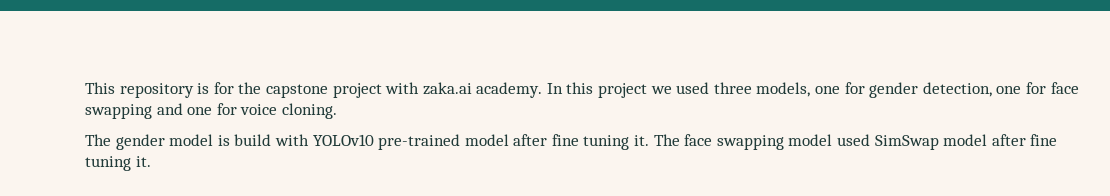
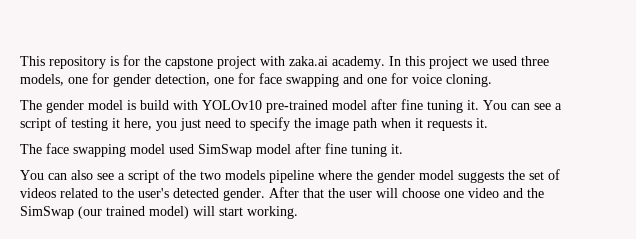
- The gender model is build with YOLOv10 pre-trained model after fine tuning it. The face swapping model used SimSwap model after fine tuning it.
+ The gender model is build with YOLOv10 pre-trained model after fine tuning it. You can see a script of testing it here, you just need to specify the image path when it requests it.
+ The face swapping model used SimSwap model after fine tuning it.
+ You can also see a script of the two models pipeline where the gender model suggests the set of videos related to the user's detected gender. After that the user will choose one video and the SimSwap (our trained model) will start working.

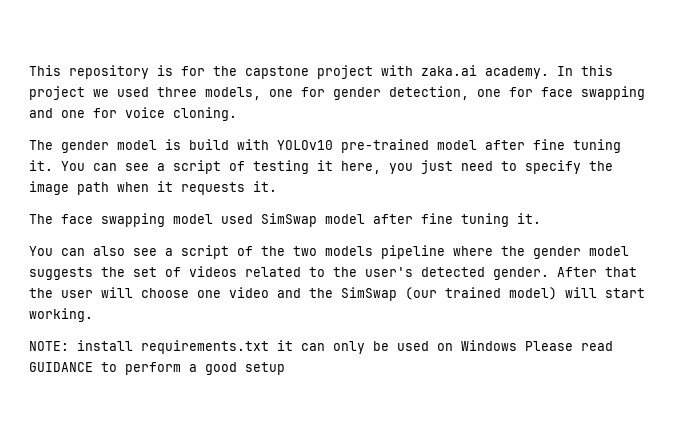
+ NOTE: install requirements.txt it can only be used on Windows Please read GUIDANCE to perform a good setup

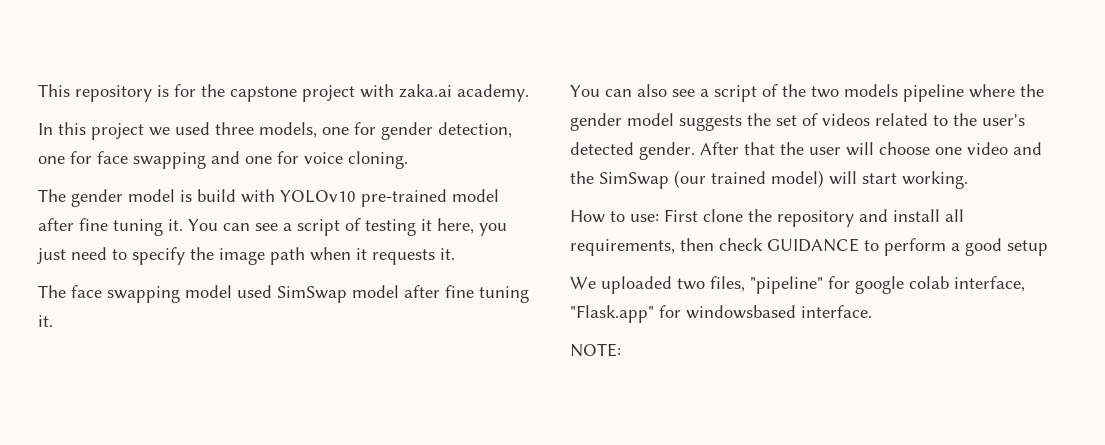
- This repository is for the capstone project with zaka.ai academy. In this project we used three models, one for gender detection, one for face swapping and one for voice cloning.
+ This repository is for the capstone project with zaka.ai academy.
+ In this project we used three models, one for gender detection, one for face swapping and one for voice cloning.
- NOTE: install requirements.txt it can only be used on Windows Please read GUIDANCE to perform a good setup
+ How to use: First clone the repository and install all requirements, then check GUIDANCE to perform a good setup
+ We uploaded two files, "pipeline" for google colab interface, "Flask.app" for windowsbased interface.
+ NOTE:

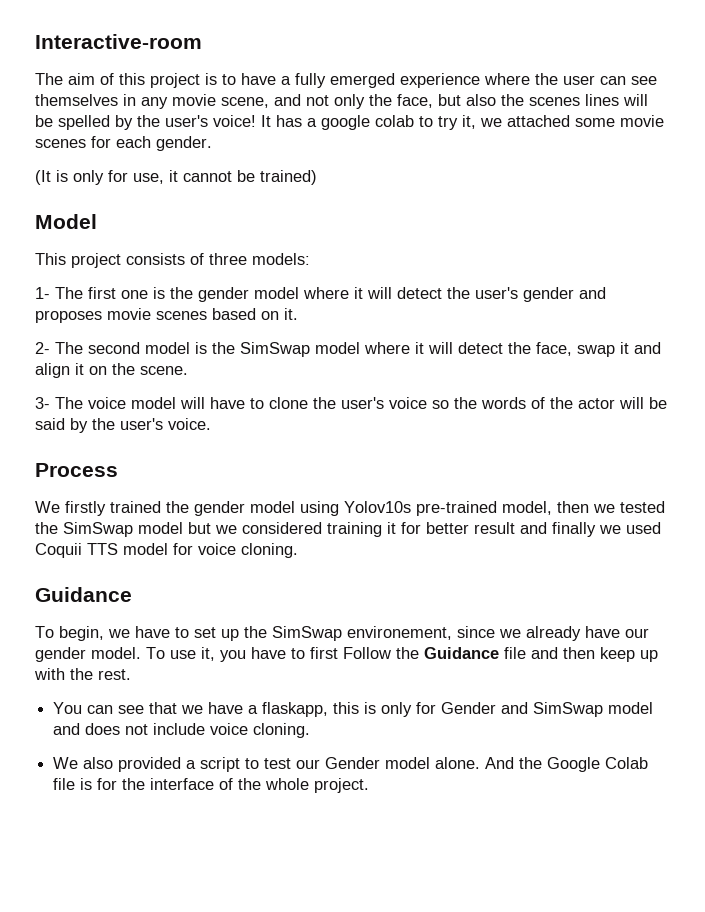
- This repository is for the capstone project with zaka.ai academy.
- In this project we used three models, one for gender detection, one for face swapping and one for voice cloning.
- The gender model is build with YOLOv10 pre-trained model after fine tuning it. You can see a script of testing it here, you just need to specify the image path when it requests it.
- The face swapping model used SimSwap model after fine tuning it.
- You can also see a script of the two models pipeline where the gender model suggests the set of videos related to the user's detected gender. After that the user will choose one video and the SimSwap (our trained model) will start working.
- How to use: First clone the repository and install all requirements, then check GUIDANCE to perform a good setup
- We uploaded two files, "pipeline" for google colab interface, "Flask.app" for windowsbased interface.
- NOTE:
+ Interactive-room
+ The aim of this project is to have a fully emerged experience where the user can see themselves in any movie scene, and not only the face, but also the scenes lines will be spelled by the user's voice! It has a google colab to try it, we attached some movie scenes for each gender.
+ (It is only for use, it cannot be trained)
+ Model
+ This project consists of three models:
+ 1- The first one is the gender model where it will detect the user's gender and proposes movie scenes based on it.
+ 2- The second model is the SimSwap model where it will detect the face, swap it and align it on the scene.
+ 3- The voice model will have to clone the user's voice so the words of the actor will be said by the user's voice.
+ Process
+ We firstly trained the gender model using Yolov10s pre-trained model, then we tested the SimSwap model but we considered training it for better result and finally we used Coquii TTS model for voice cloning.
+ Guidance
+ To begin, we have to set up the SimSwap environement, since we already have our gender model. To use it, you have to first Follow the Guidance file and then keep up with the rest.
+ You can see that we have a flaskapp, this is only for Gender and SimSwap model and does not include voice cloning.
+ We also provided a script to test our Gender model alone. And the Google Colab file is for the interface of the whole project.

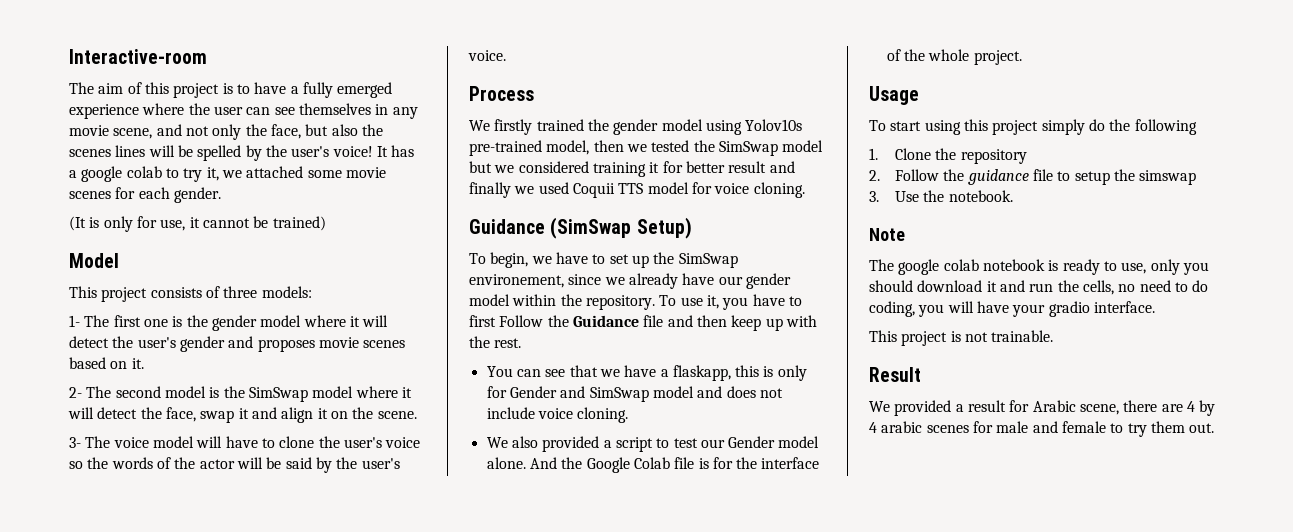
  We firstly trained the gender model using Yolov10s pre-trained model, then we tested the SimSwap model but we considered training it for better result and finally we used Coquii TTS model for voice cloning.
- Guidance
+ Guidance (SimSwap Setup)
- To begin, we have to set up the SimSwap environement, since we already have our gender model.
+ To begin, we have to set up the SimSwap environement, since we already have our gender model within the repository.
+ Usage
+ To start using this project simply do the following
+ 1. Clone the repository
+ 2. Follow the guidance file to setup the simswap
+ 3. Use the notebook.
+ Note
+ The google colab notebook is ready to use, only you should download it and run the cells, no need to do coding, you will have your gradio interface.
+ This project is not trainable.
+ Result
+ We provided a result for Arabic scene, there are 4 by 4 arabic scenes for male and female to try them out.

